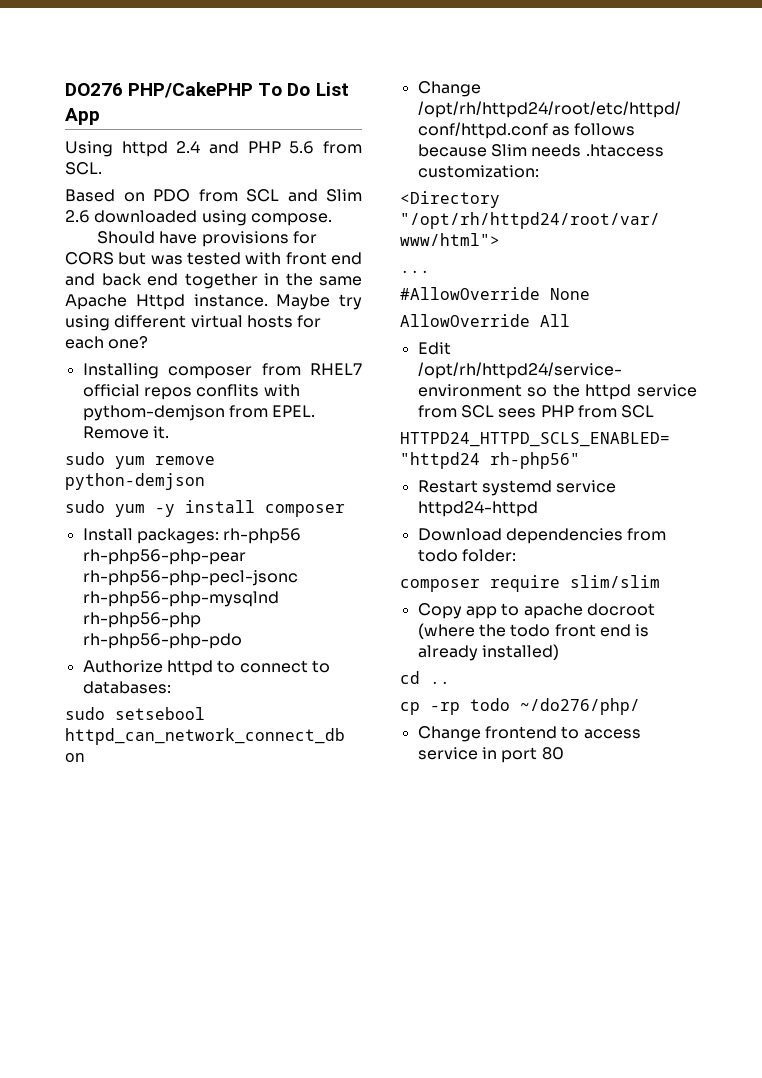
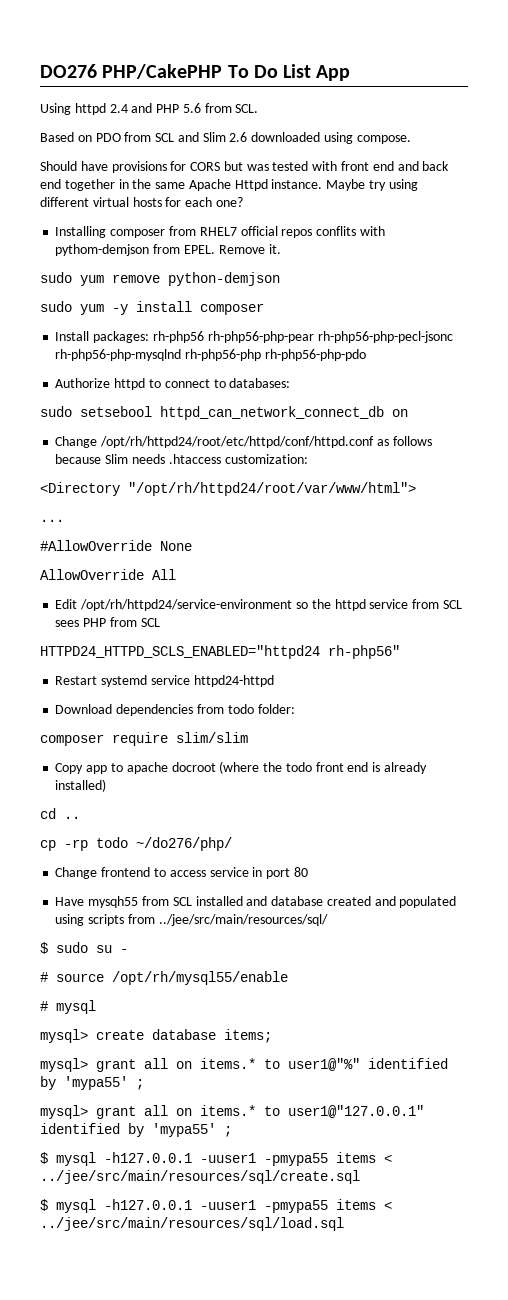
+ Have mysqh55 from SCL installed and database created and populated using scripts from ../jee/src/main/resources/sql/
+ $ sudo su -
+ # source /opt/rh/mysql55/enable
+ # mysql
+ mysql> create database items;
+ mysql> grant all on items.* to user1@"%" identified by 'mypa55' ;
+ mysql> grant all on items.* to user1@"127.0.0.1" identified by 'mypa55' ;
+ $ mysql -h127.0.0.1 -uuser1 -pmypa55 items < ../jee/src/main/resources/sql/create.sql
+ $ mysql -h127.0.0.1 -uuser1 -pmypa55 items < ../jee/src/main/resources/sql/load.sql

